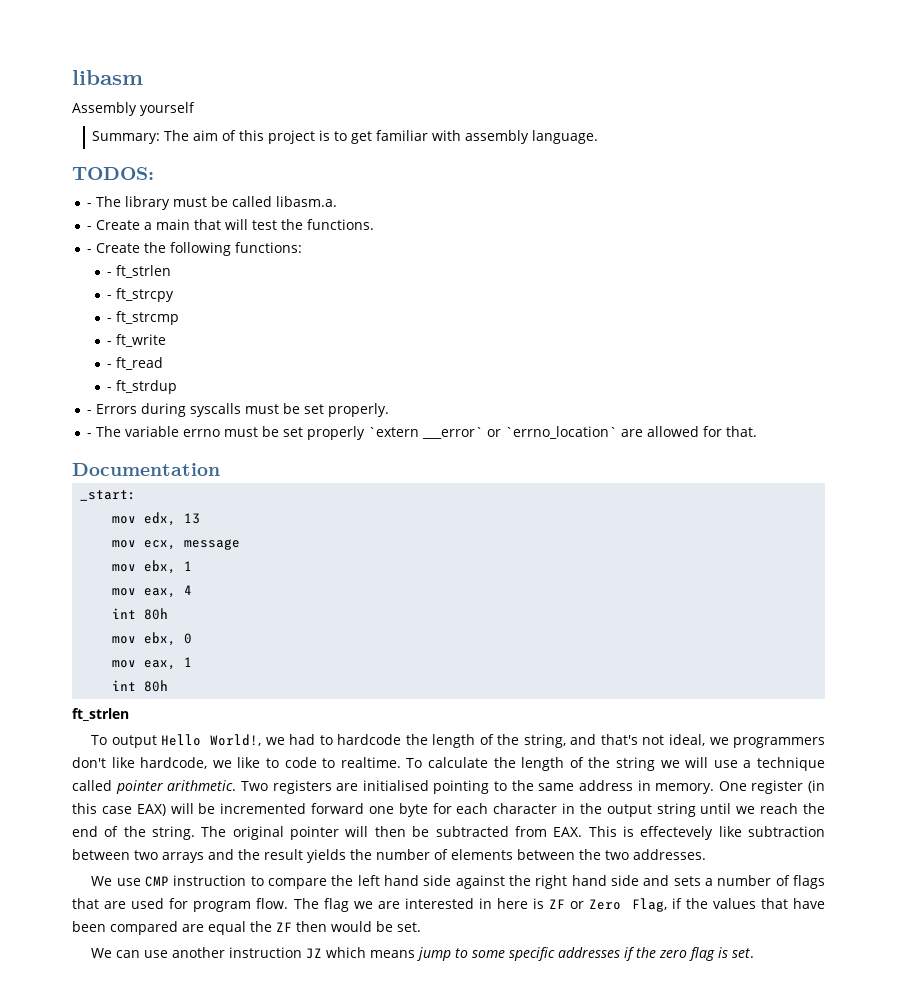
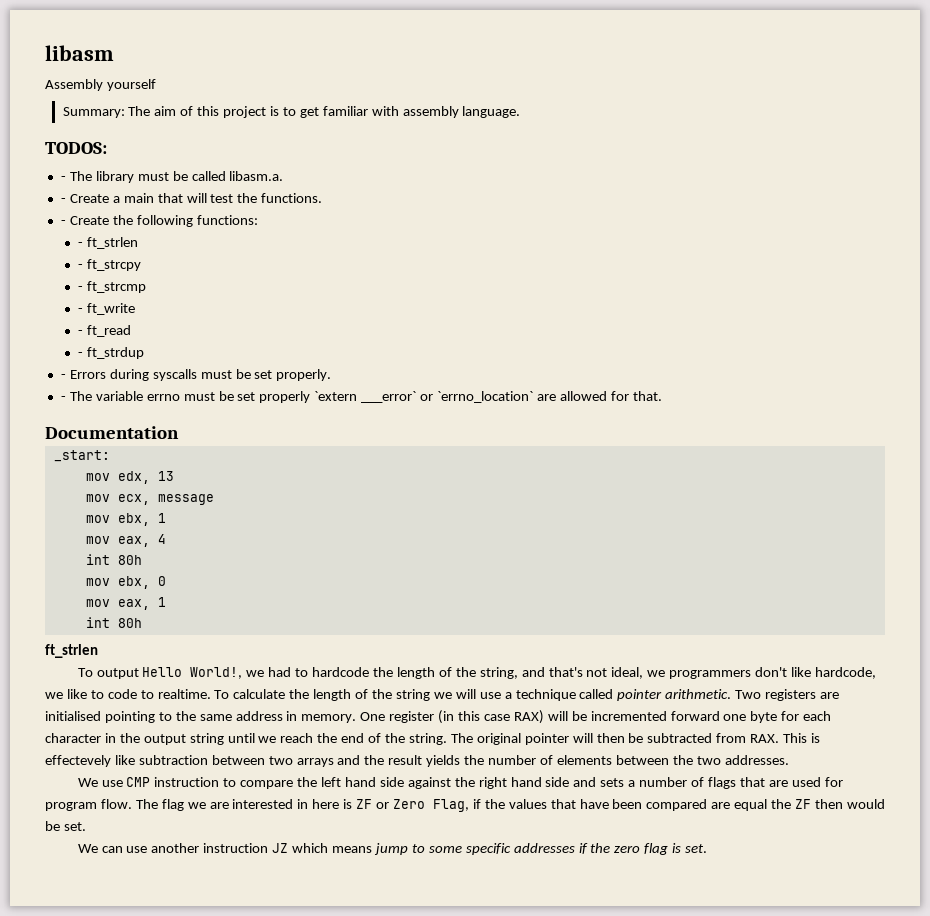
- One register (in this case EAX) will be incremented forward one byte for each character in the output string until we reach the end of the string.
+ One register (in this case RAX) will be incremented forward one byte for each character in the output string until we reach the end of the string.
- The original pointer will then be subtracted from EAX. This is effectevely like subtraction between two arrays and the result yields the number of elements between the two addresses.
+ The original pointer will then be subtracted from RAX. This is effectevely like subtraction between two arrays and the result yields the number of elements between the two addresses.

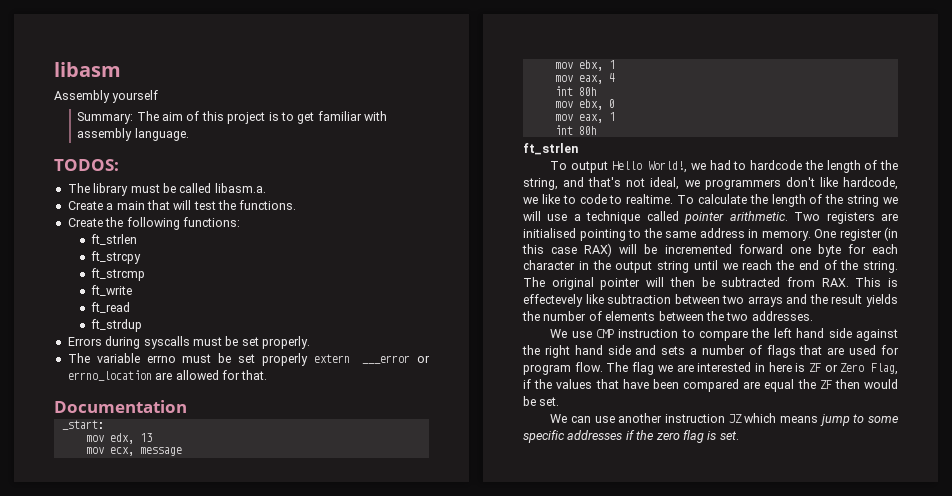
- - The library must be called libasm.a.
+ The library must be called libasm.a.
- - Create a main that will test the functions.
+ Create a main that will test the functions.
- - Create the following functions:
- - ft_strlen
- - ft_strcpy
+ Create the following functions:
+ ft_strlen
+ ft_strcpy
- - ft_strcmp
+ ft_strcmp
- - ft_write
+ ft_write
- - ft_read
+ ft_read
- - ft_strdup
+ ft_strdup
- - Errors during syscalls must be set properly.
+ Errors during syscalls must be set properly.
- - The variable errno must be set properly `extern ___error` or `errno_location` are allowed for that.
+ The variable errno must be set properly extern ___error or errno_location are allowed for that.

